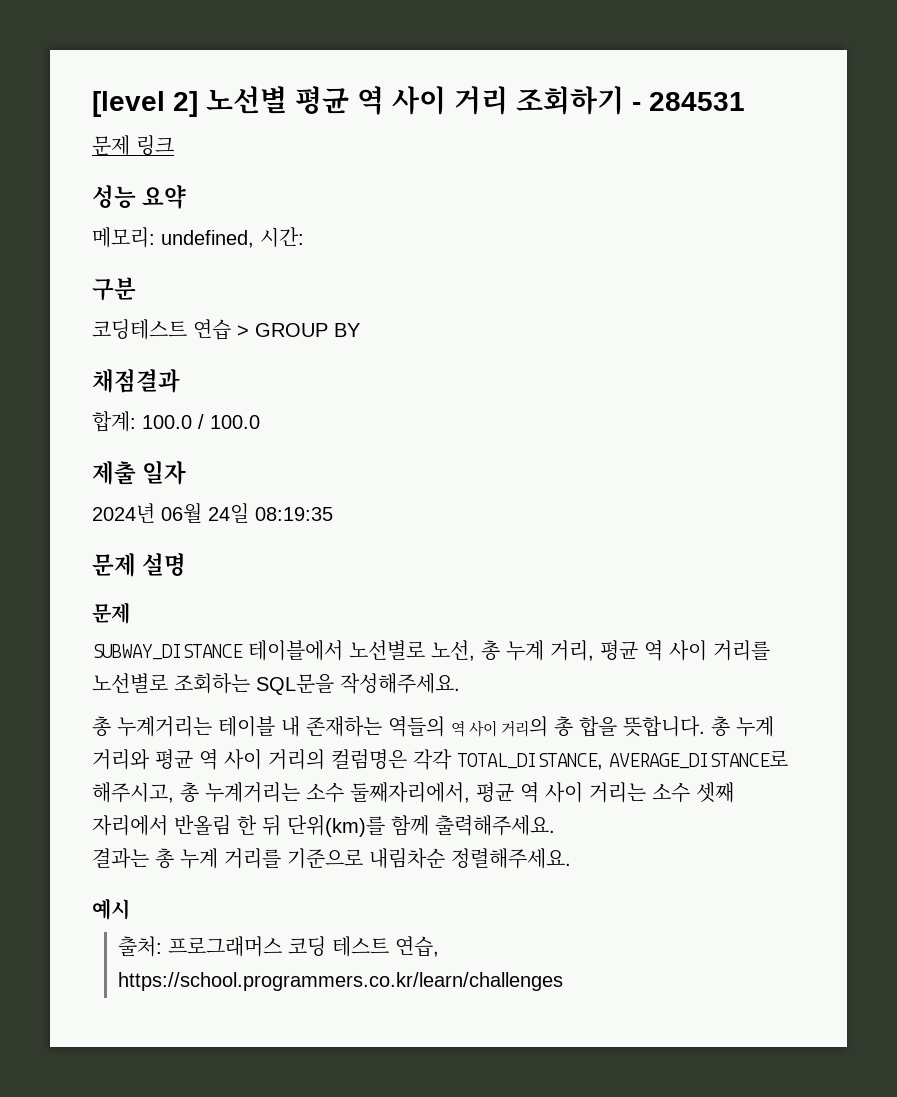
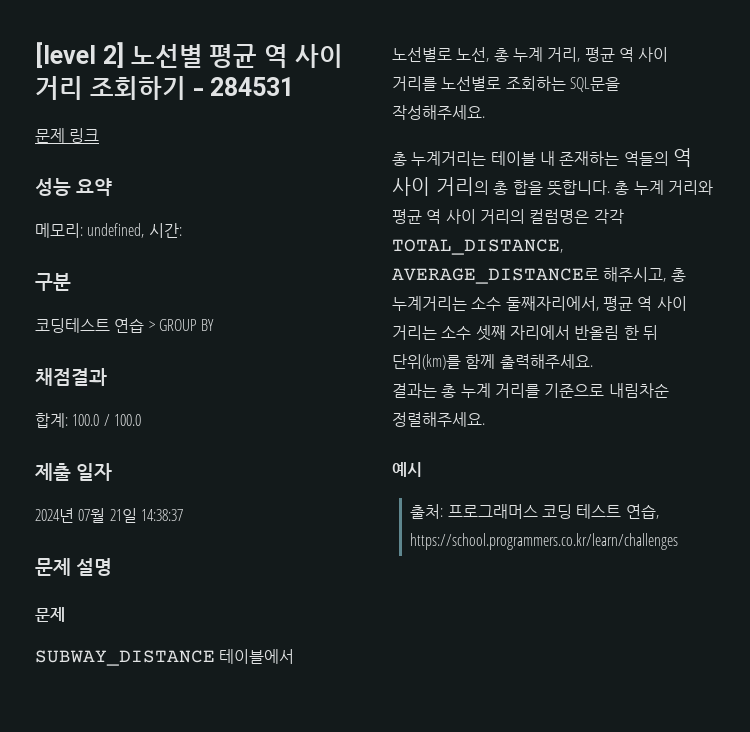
- 2024년 06월 24일 08:19:35
+ 2024년 07월 21일 14:38:37

